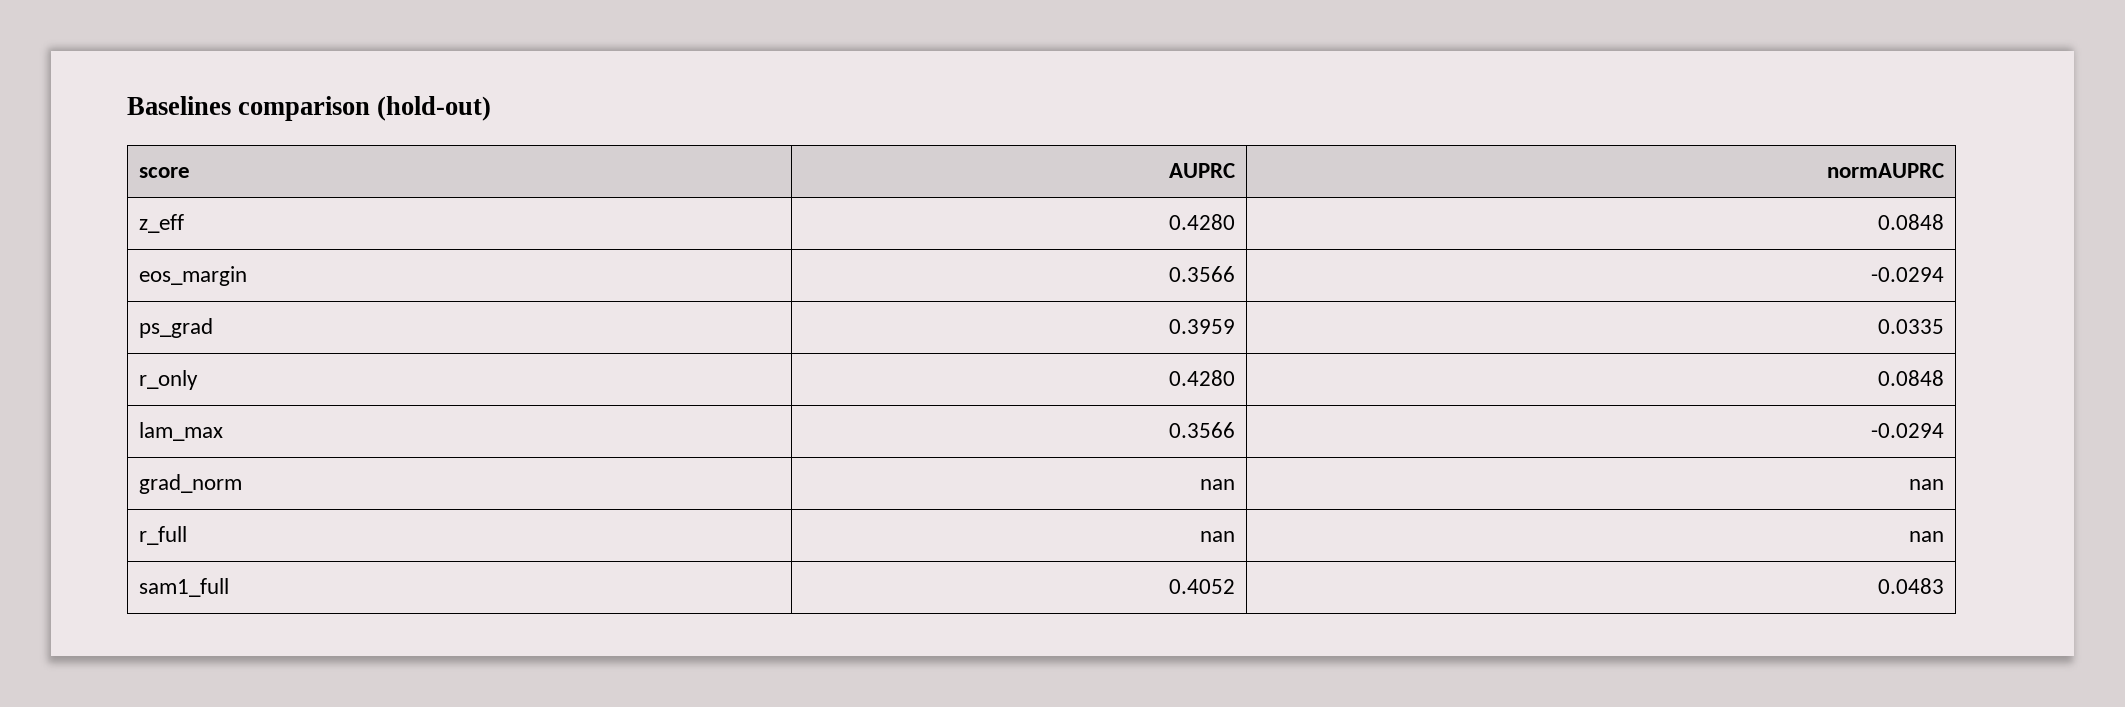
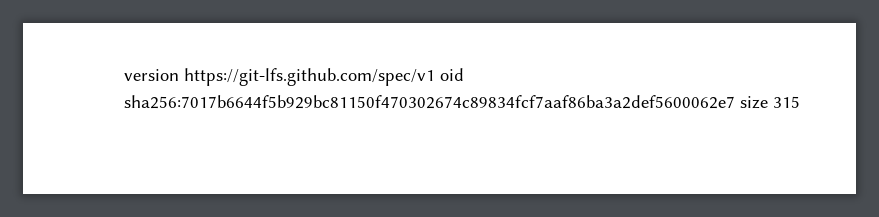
- Baselines comparison (hold-out)
- score | AUPRC | normAUPRC
- z_eff | 0.4280 | 0.0848
- eos_margin | 0.3566 | -0.0294
- ps_grad | 0.3959 | 0.0335
- r_only | 0.4280 | 0.0848
- lam_max | 0.3566 | -0.0294
- grad_norm | nan | nan
- r_full | nan | nan
- sam1_full | 0.4052 | 0.0483
+ version https://git-lfs.github.com/spec/v1 oid sha256:7017b6644f5b929bc81150f470302674c89834fcf7aaf86ba3a2def5600062e7 size 315

